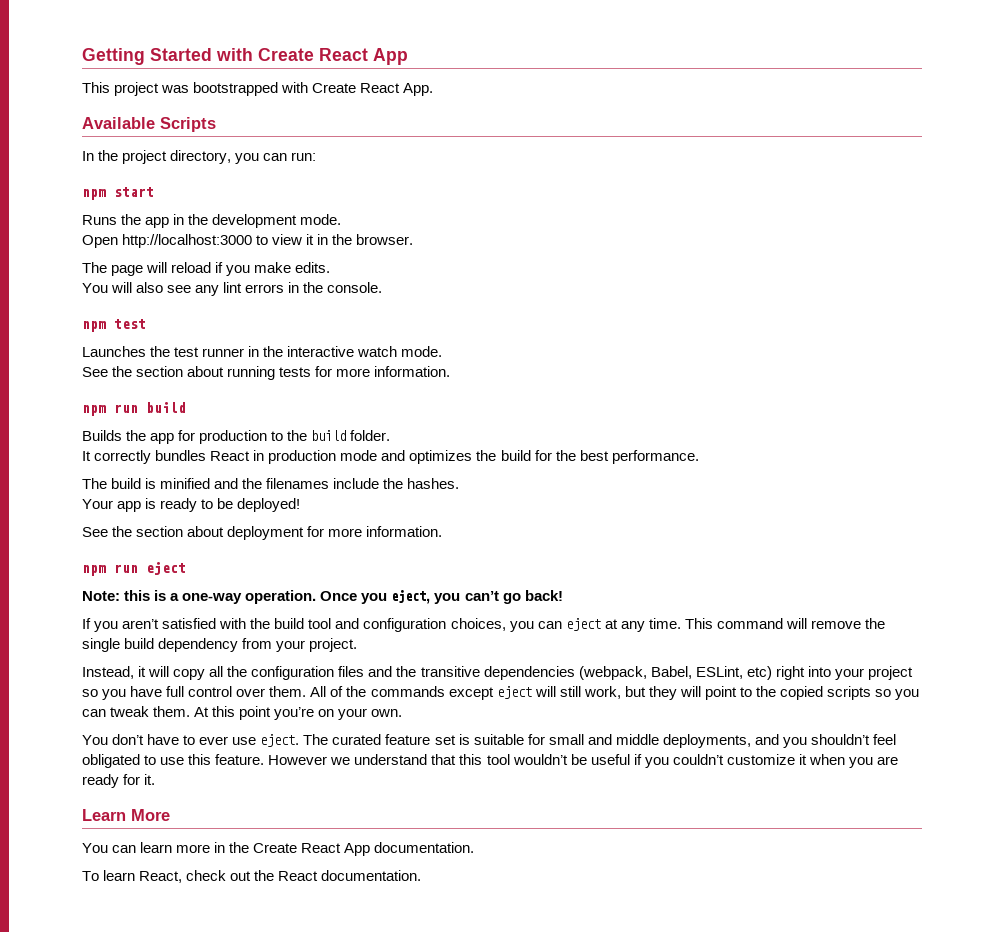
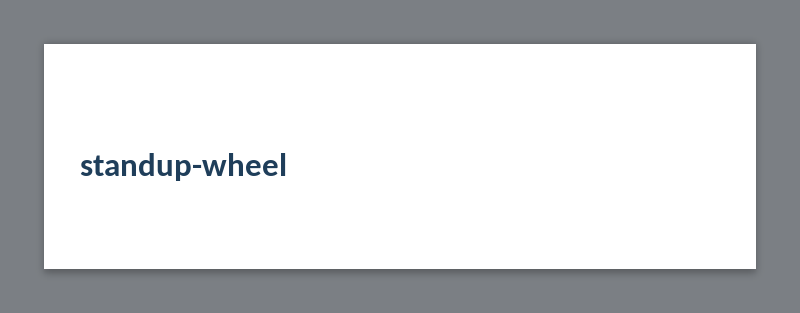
- Getting Started with Create React App
- This project was bootstrapped with Create React App.
- Available Scripts
- In the project directory, you can run:
- npm start
- Runs the app in the development mode.
- Open http://localhost:3000 to view it in the browser.
- The page will reload if you make edits.
- You will also see any lint errors in the console.
- npm test
- Launches the test runner in the interactive watch mode.
- See the section about running tests for more information.
- npm run build
- Builds the app for production to the build folder.
- It correctly bundles React in production mode and optimizes the build for the best performance.
- The build is minified and the filenames include the hashes.
- Your app is ready to be deployed!
- See the section about deployment for more information.
- npm run eject
- Note: this is a one-way operation. Once you eject, you can’t go back!
- If you aren’t satisfied with the build tool and configuration choices, you can eject at any time. This command will remove the single build dependency from your project.
- Instead, it will copy all the configuration files and the transitive dependencies (webpack, Babel, ESLint, etc) right into your project so you have full control over them. All of the commands except eject will still work, but they will point to the copied scripts so you can tweak them. At this point you’re on your own.
- You don’t have to ever use eject. The curated feature set is suitable for small and middle deployments, and you shouldn’t feel obligated to use this feature. However we understand that this tool wouldn’t be useful if you couldn’t customize it when you are ready for it.
- Learn More
- You can learn more in the Create React App documentation.
- To learn React, check out the React documentation.
+ standup-wheel

